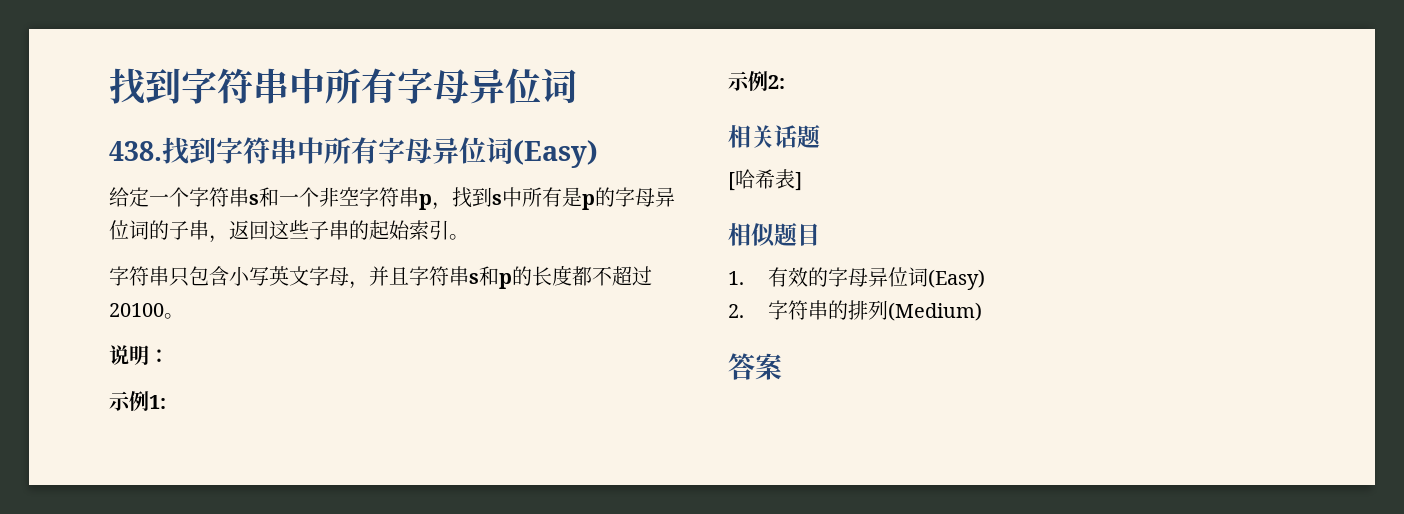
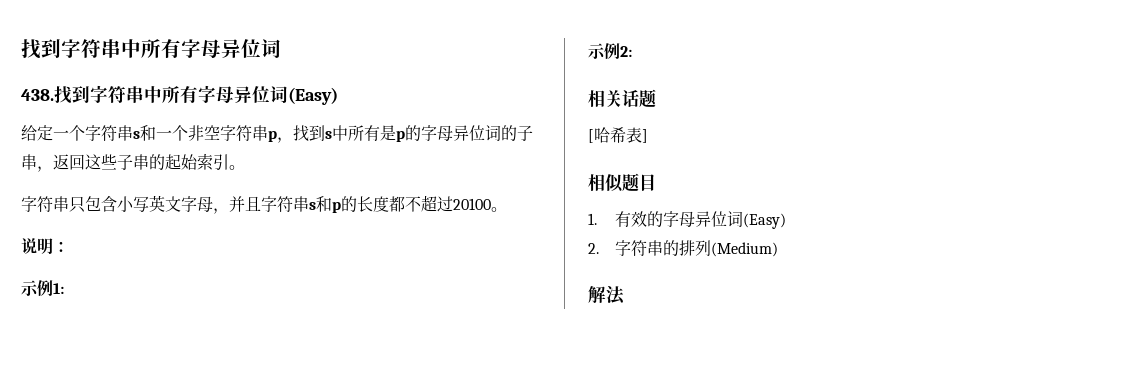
- 答案
+ 解法

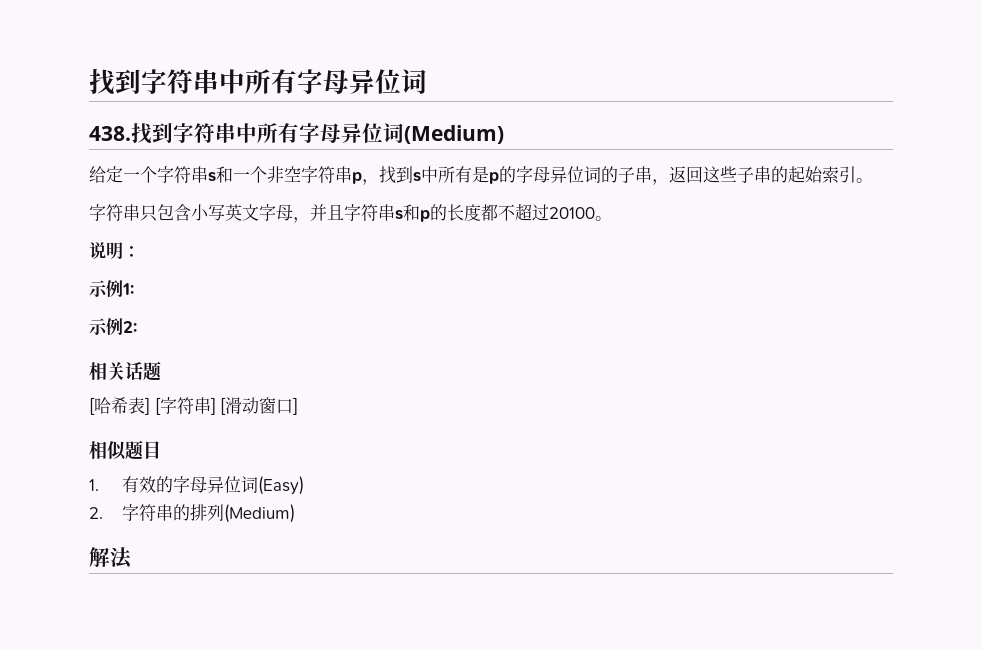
- 438.找到字符串中所有字母异位词(Easy)
+ 438.找到字符串中所有字母异位词(Medium)
- [哈希表]
+ [哈希表] [字符串] [滑动窗口]

